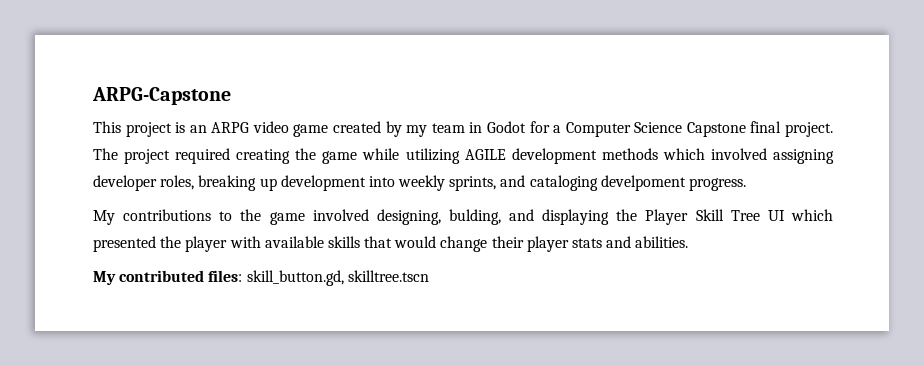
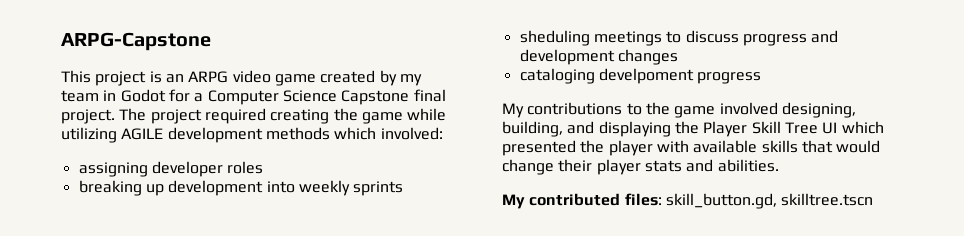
- The project required creating the game while utilizing AGILE development methods which involved assigning developer roles, breaking up development into weekly sprints, and cataloging develpoment progress.
+ The project required creating the game while utilizing AGILE development methods which involved:
+ assigning developer roles
+ breaking up development into weekly sprints
+ sheduling meetings to discuss progress and development changes
+ cataloging develpoment progress
- My contributions to the game involved designing, bulding, and displaying the Player Skill Tree UI which presented the player with available skills that would change their player stats and abilities.
+ My contributions to the game involved designing, building, and displaying the Player Skill Tree UI which presented the player with available skills that would change their player stats and abilities.

